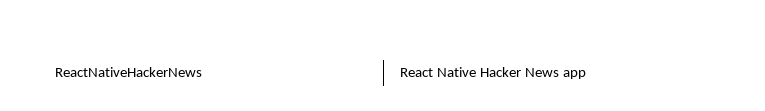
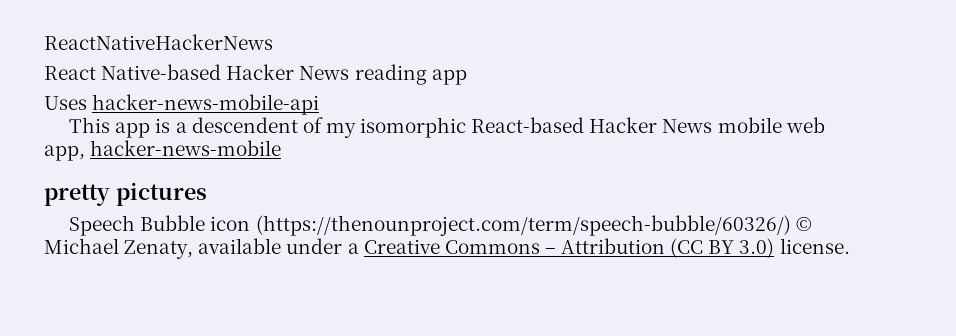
- React Native Hacker News app
+ React Native-based Hacker News reading app
+ Uses hacker-news-mobile-api
+ This app is a descendent of my isomorphic React-based Hacker News mobile web app, hacker-news-mobile
+ pretty pictures
+ Speech Bubble icon (https://thenounproject.com/term/speech-bubble/60326/) © Michael Zenaty, available under a Creative Commons – Attribution (CC BY 3.0) license.

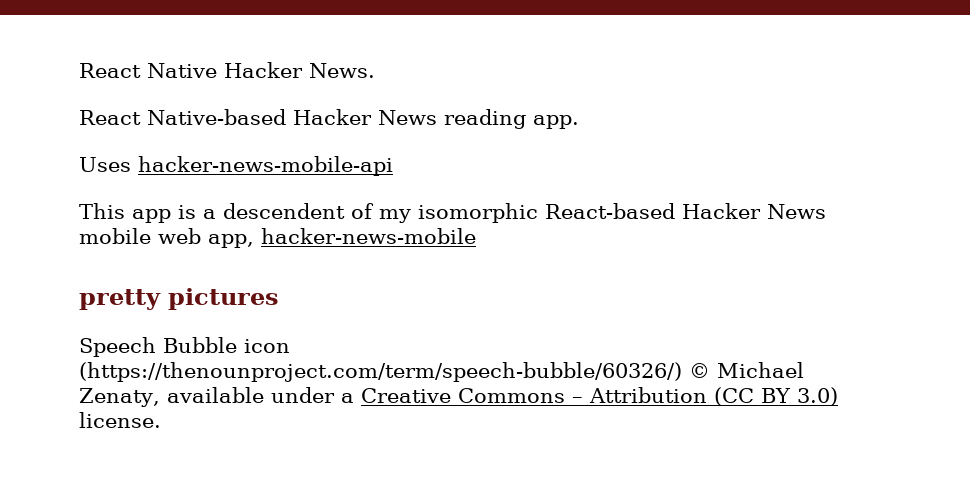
- ReactNativeHackerNews
+ React Native Hacker News.
- React Native-based Hacker News reading app
+ React Native-based Hacker News reading app.

